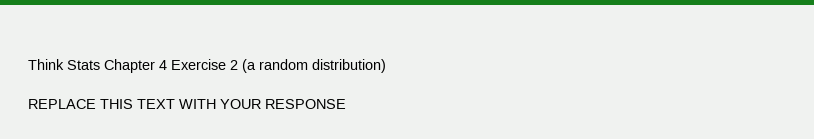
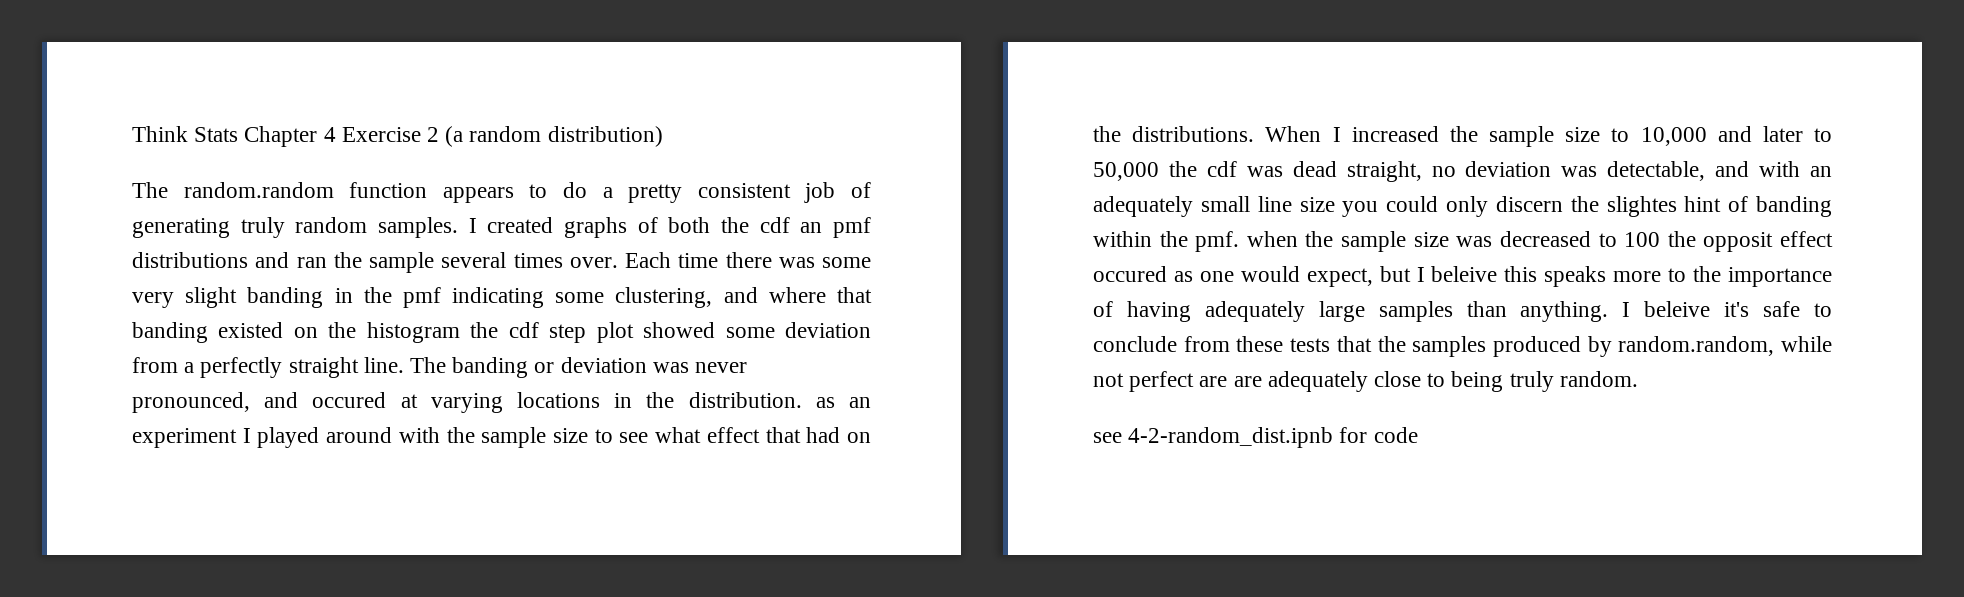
- REPLACE THIS TEXT WITH YOUR RESPONSE
+ The random.random function appears to do a pretty consistent job of generating truly random samples. I created graphs of both the cdf an pmf distributions and ran the sample several times over. Each time there was some very slight banding in the pmf indicating some clustering, and where that banding existed on the histogram the cdf step plot showed some deviation from a perfectly straight line. The banding or deviation was never pronounced, and occured at varying locations in the distribution. as an experiment I played around with the sample size to see what effect that had on the distributions. When I increased the sample size to 10,000 and later to 50,000 the cdf was dead straight, no deviation was detectable, and with an adequately small line size you could only discern the slightes hint of banding within the pmf. when the sample size was decreased to 100 the opposit effect occured as one would expect, but I beleive this speaks more to the importance of having adequately large samples than anything. I beleive it's safe to conclude from these tests that the samples produced by random.random, while not perfect are are adequately close to being truly random.
+ see 4-2-random_dist.ipnb for code

